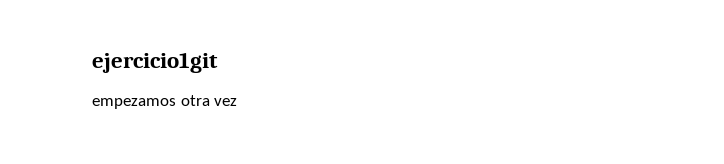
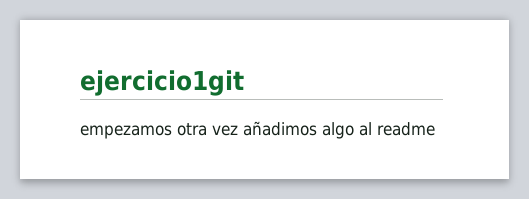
- empezamos otra vez
+ empezamos otra vez añadimos algo al readme

